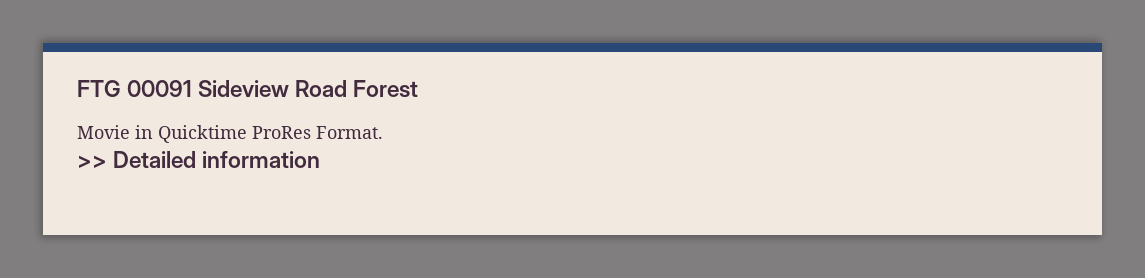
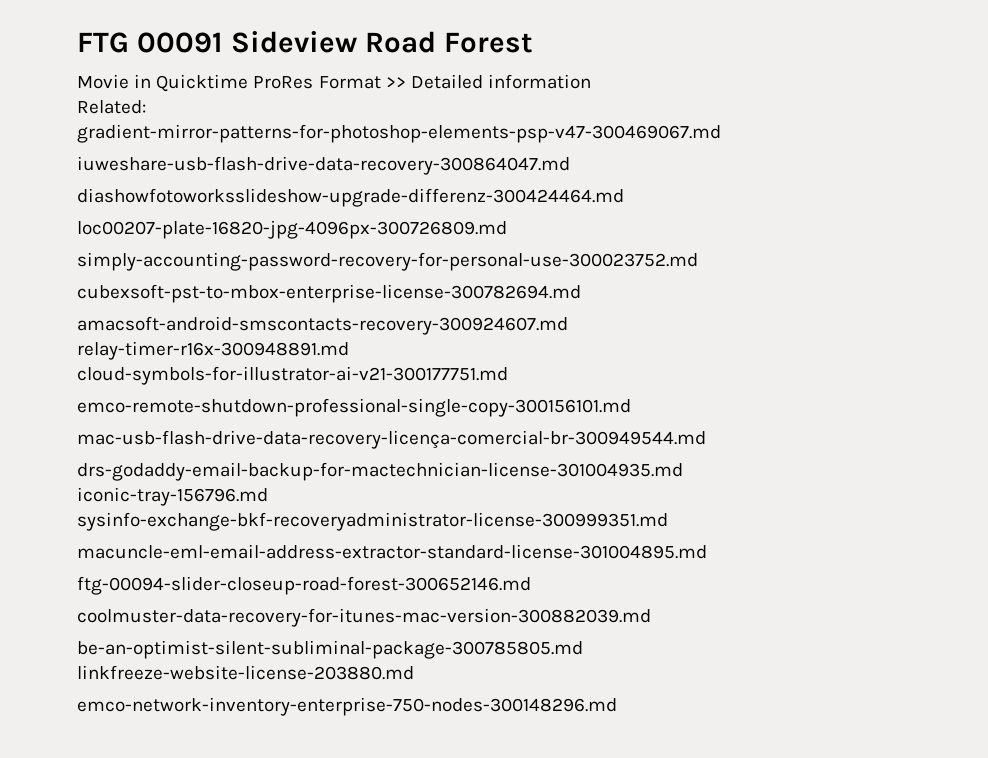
- Movie in Quicktime ProRes Format.
- >> Detailed information
+ Movie in Quicktime ProRes Format >> Detailed information
+ Related:
+ gradient-mirror-patterns-for-photoshop-elements-psp-v47-300469067.md
+ iuweshare-usb-flash-drive-data-recovery-300864047.md
+ diashowfotoworksslideshow-upgrade-differenz-300424464.md
+ loc00207-plate-16820-jpg-4096px-300726809.md
+ simply-accounting-password-recovery-for-personal-use-300023752.md
+ cubexsoft-pst-to-mbox-enterprise-license-300782694.md
+ amacsoft-android-smscontacts-recovery-300924607.md
+ relay-timer-r16x-300948891.md
+ cloud-symbols-for-illustrator-ai-v21-300177751.md
+ emco-remote-shutdown-professional-single-copy-300156101.md
+ mac-usb-flash-drive-data-recovery-licença-comercial-br-300949544.md
+ drs-godaddy-email-backup-for-mactechnician-license-301004935.md
+ iconic-tray-156796.md
+ sysinfo-exchange-bkf-recoveryadministrator-license-300999351.md
+ macuncle-eml-email-address-extractor-standard-license-301004895.md
+ ftg-00094-slider-closeup-road-forest-300652146.md
+ coolmuster-data-recovery-for-itunes-mac-version-300882039.md
+ be-an-optimist-silent-subliminal-package-300785805.md
+ linkfreeze-website-license-203880.md
+ emco-network-inventory-enterprise-750-nodes-300148296.md

